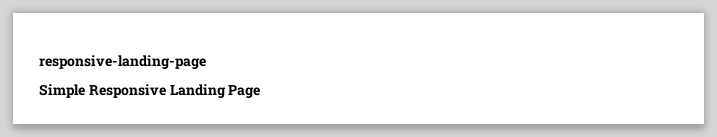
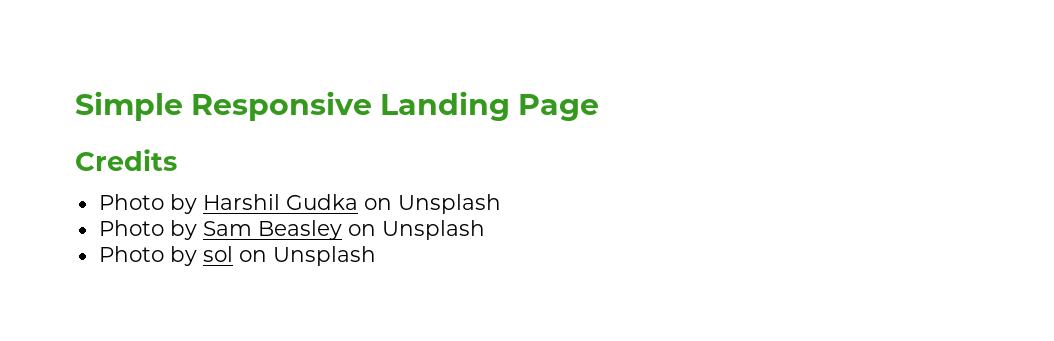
- responsive-landing-page
+ Credits
+ Photo by Harshil Gudka on Unsplash
+ Photo by Sam Beasley on Unsplash
+ Photo by sol on Unsplash

